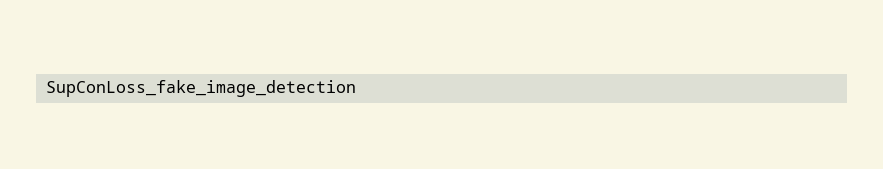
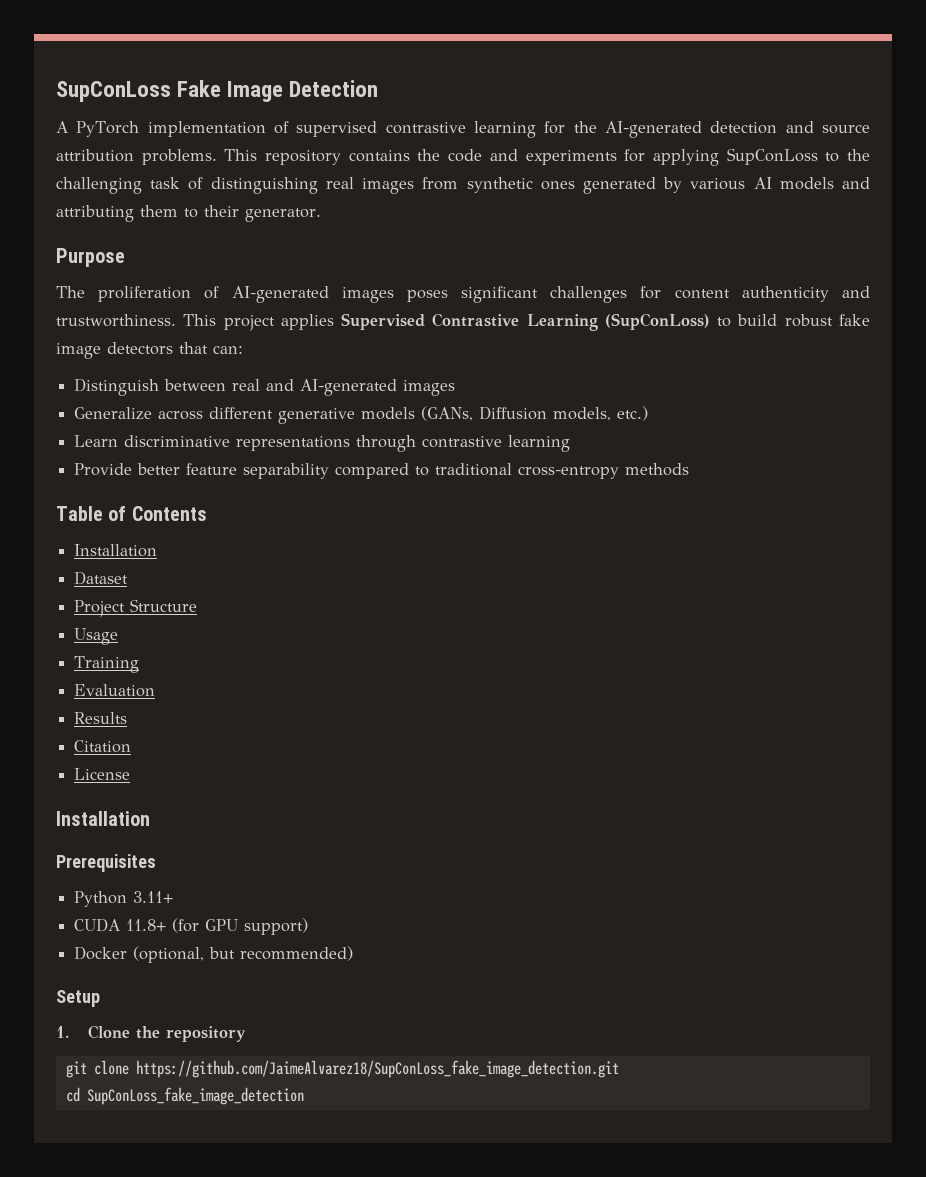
- SupConLoss_fake_image_detection
+ SupConLoss Fake Image Detection
+ A PyTorch implementation of supervised contrastive learning for the AI-generated detection and source attribution problems. This repository contains the code and experiments for applying SupConLoss to the challenging task of distinguishing real images from synthetic ones generated by various AI models and attributing them to their generator.
+ Purpose
+ The proliferation of AI-generated images poses significant challenges for content authenticity and trustworthiness. This project applies Supervised Contrastive Learning (SupConLoss) to build robust fake image detectors that can:
+ Distinguish between real and AI-generated images
+ Generalize across different generative models (GANs, Diffusion models, etc.)
+ Learn discriminative representations through contrastive learning
+ Provide better feature separability compared to traditional cross-entropy methods
+ Table of Contents
+ Installation
+ Dataset
+ Project Structure
+ Usage
+ Training
+ Evaluation
+ Results
+ Citation
+ License
+ Installation
+ Prerequisites
+ Python 3.11+
+ CUDA 11.8+ (for GPU support)
+ Docker (optional, but recommended)
+ Setup
+ 1. Clone the repository
+ git clone https://github.com/JaimeAlvarez18/SupConLoss_fake_image_detection.git
+ cd SupConLoss_fake_image_detection

